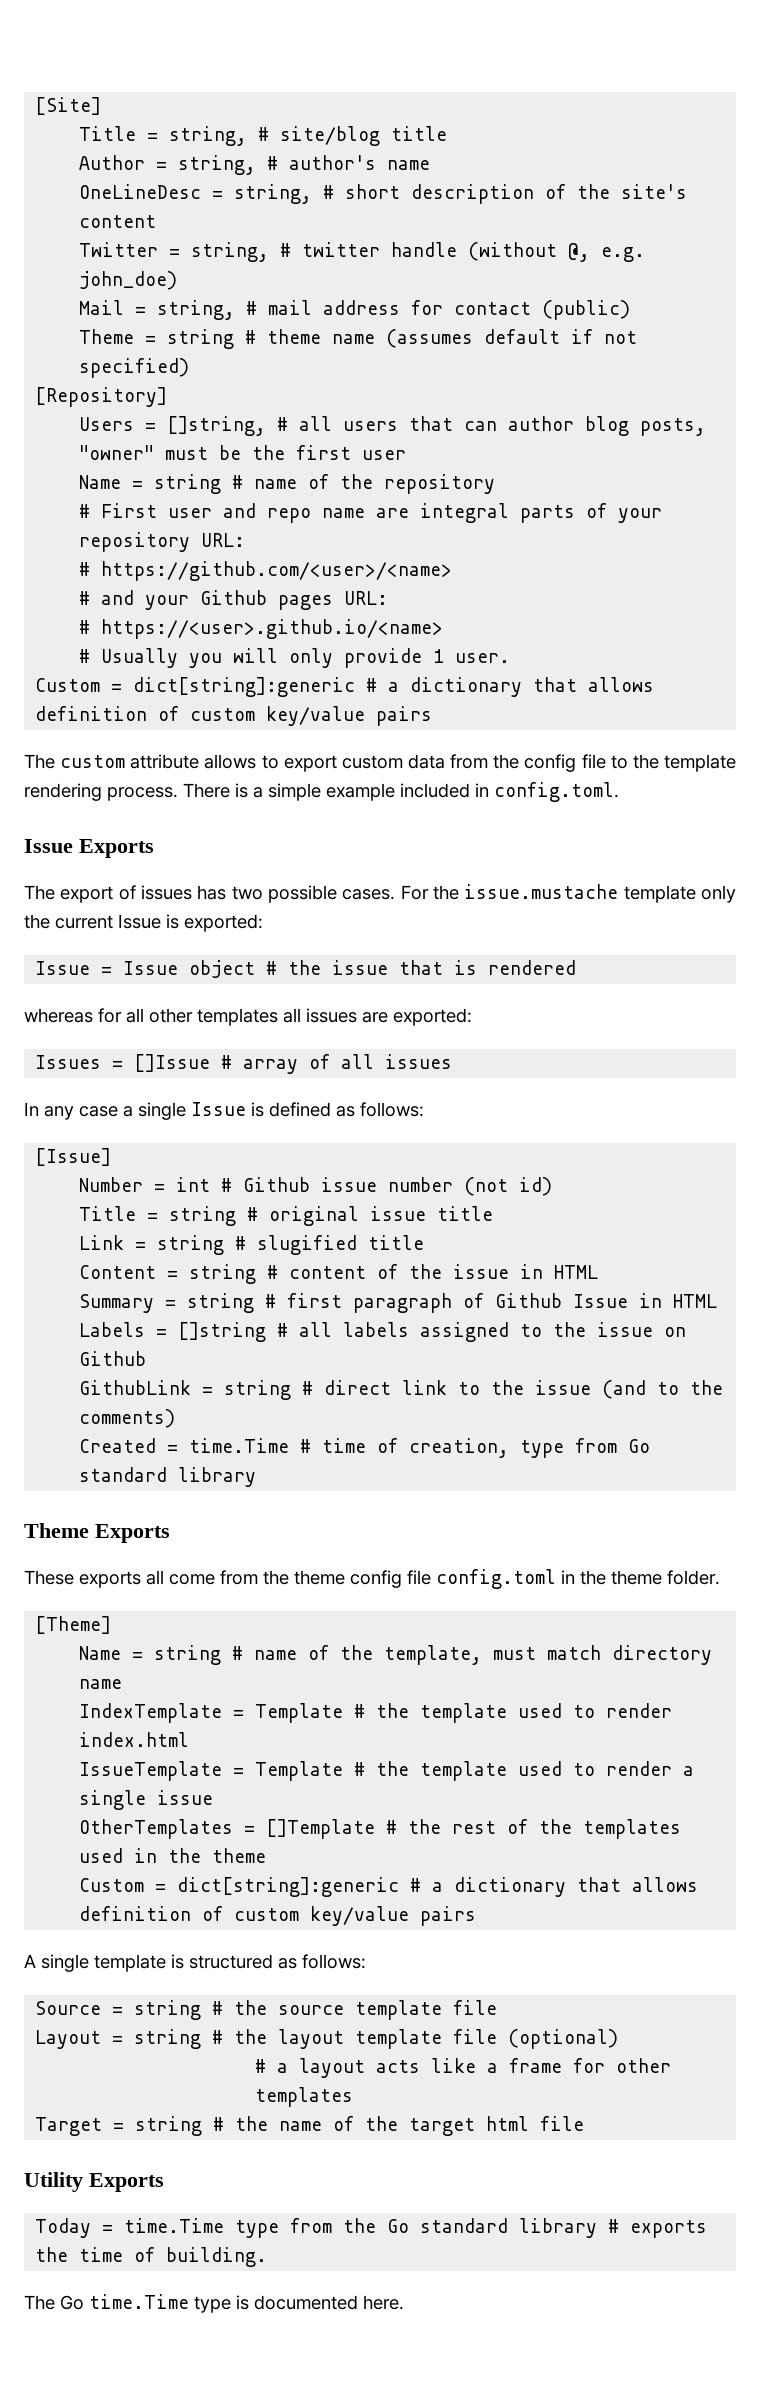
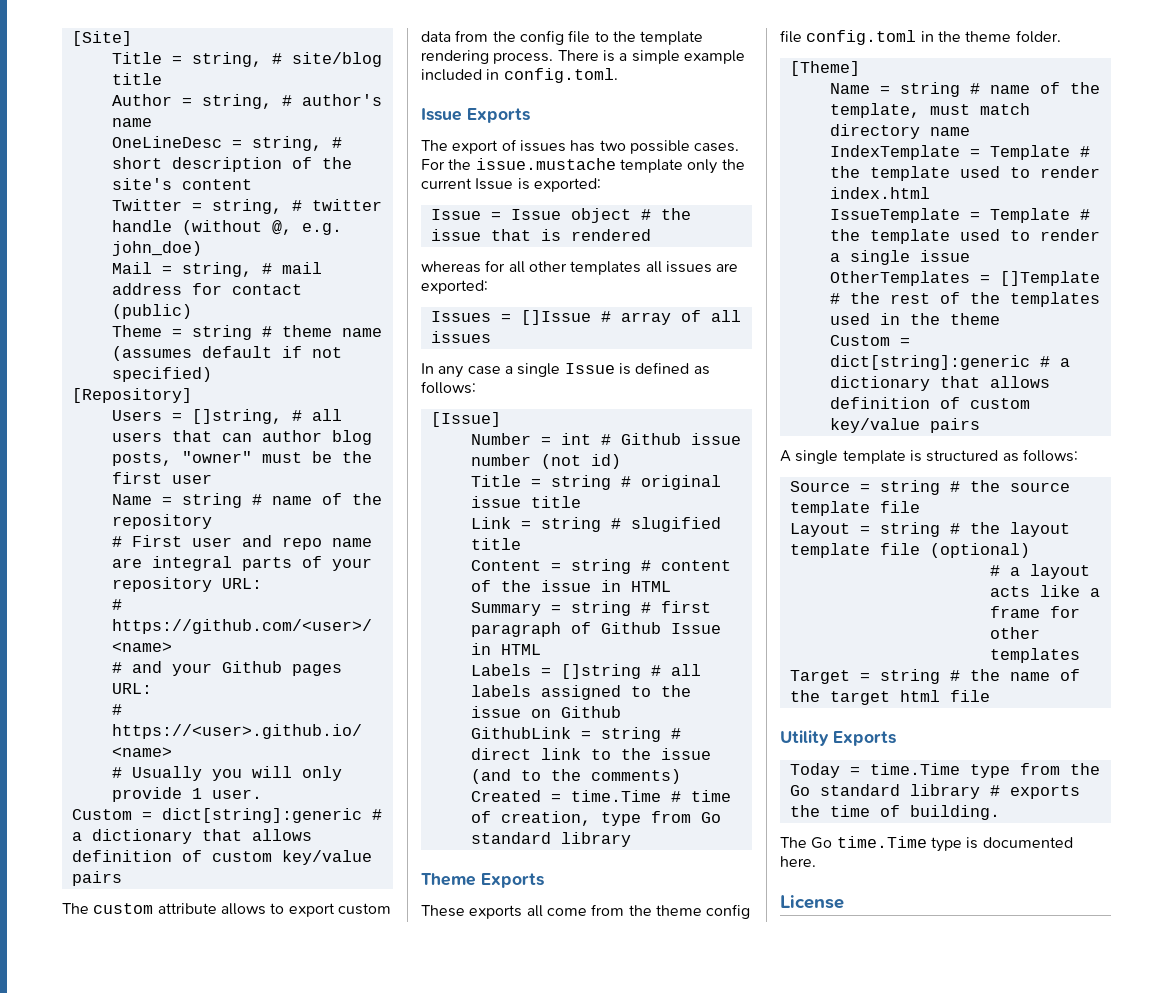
+ License

